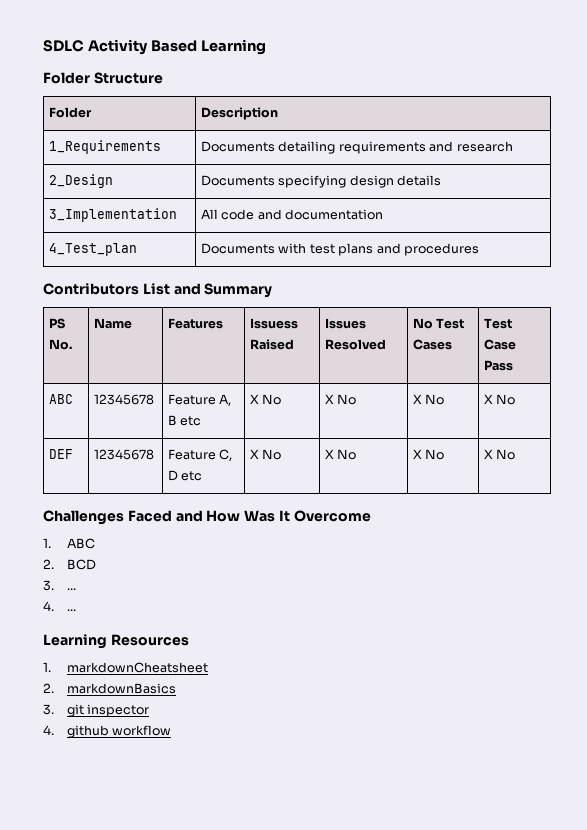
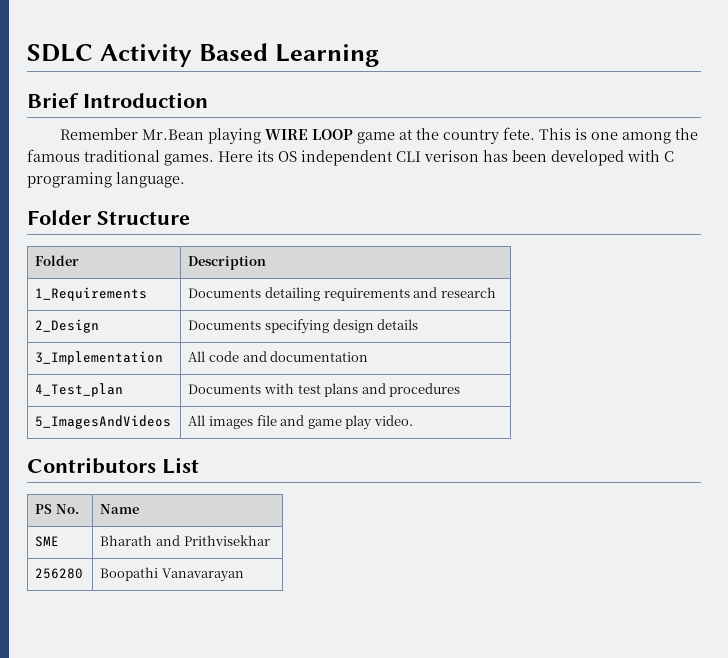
+ Brief Introduction
+ Remember Mr.Bean playing WIRE LOOP game at the country fete. This is one among the famous traditional games. Here its OS independent CLI verison has been developed with C programing language.
+ 5_ImagesAndVideos | All images file and game play video.
- Contributors List and Summary
+ Contributors List
- PS No. | Name | Features | Issuess Raised | Issues Resolved | No Test Cases | Test Case Pass
- ABC | 12345678 | Feature A, B etc | X No | X No | X No | X No
- DEF | 12345678 | Feature C, D etc | X No | X No | X No | X No
- Challenges Faced and How Was It Overcome
- 1. ABC
- 2. BCD
- 3. ...
- 4. ...
- Learning Resources
- 1. markdownCheatsheet
- 2. markdownBasics
- 3. git inspector
- 4. github workflow
+ PS No. | Name
+ SME | Bharath and Prithvisekhar
+ 256280 | Boopathi Vanavarayan

